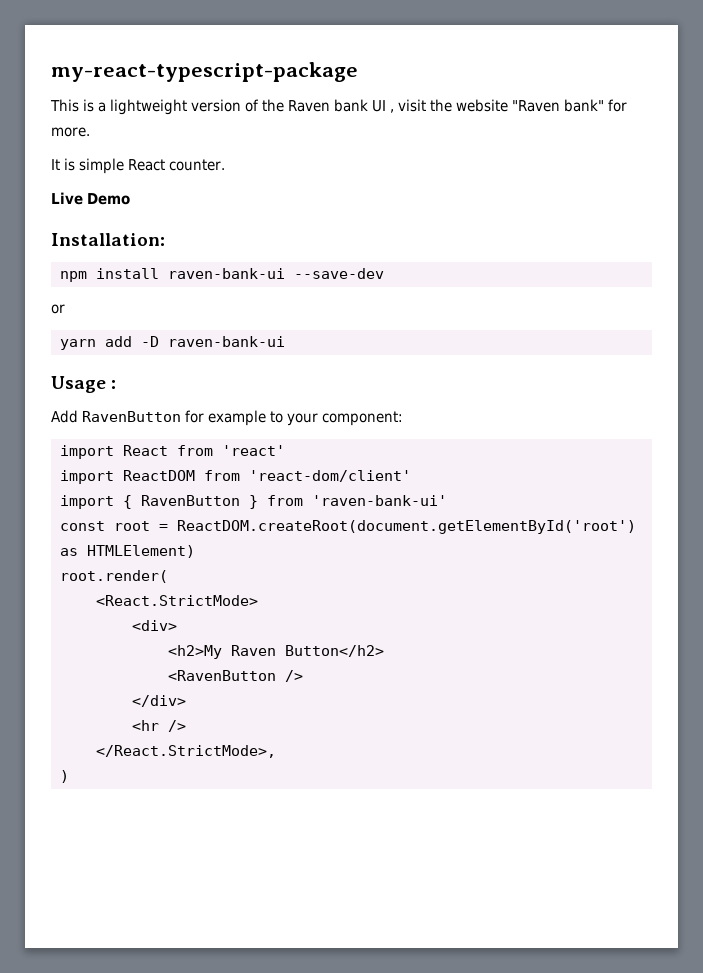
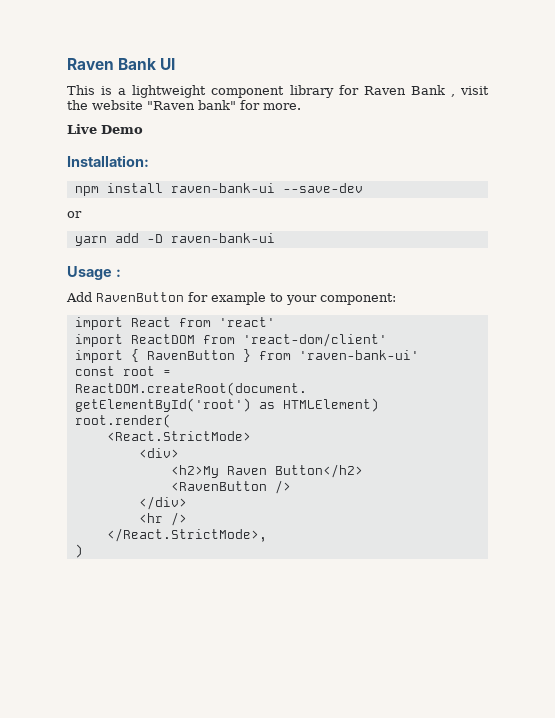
- my-react-typescript-package
+ Raven Bank UI
- This is a lightweight version of the Raven bank UI , visit the website "Raven bank" for more.
+ This is a lightweight component library for Raven Bank , visit the website "Raven bank" for more.
- It is simple React counter.

